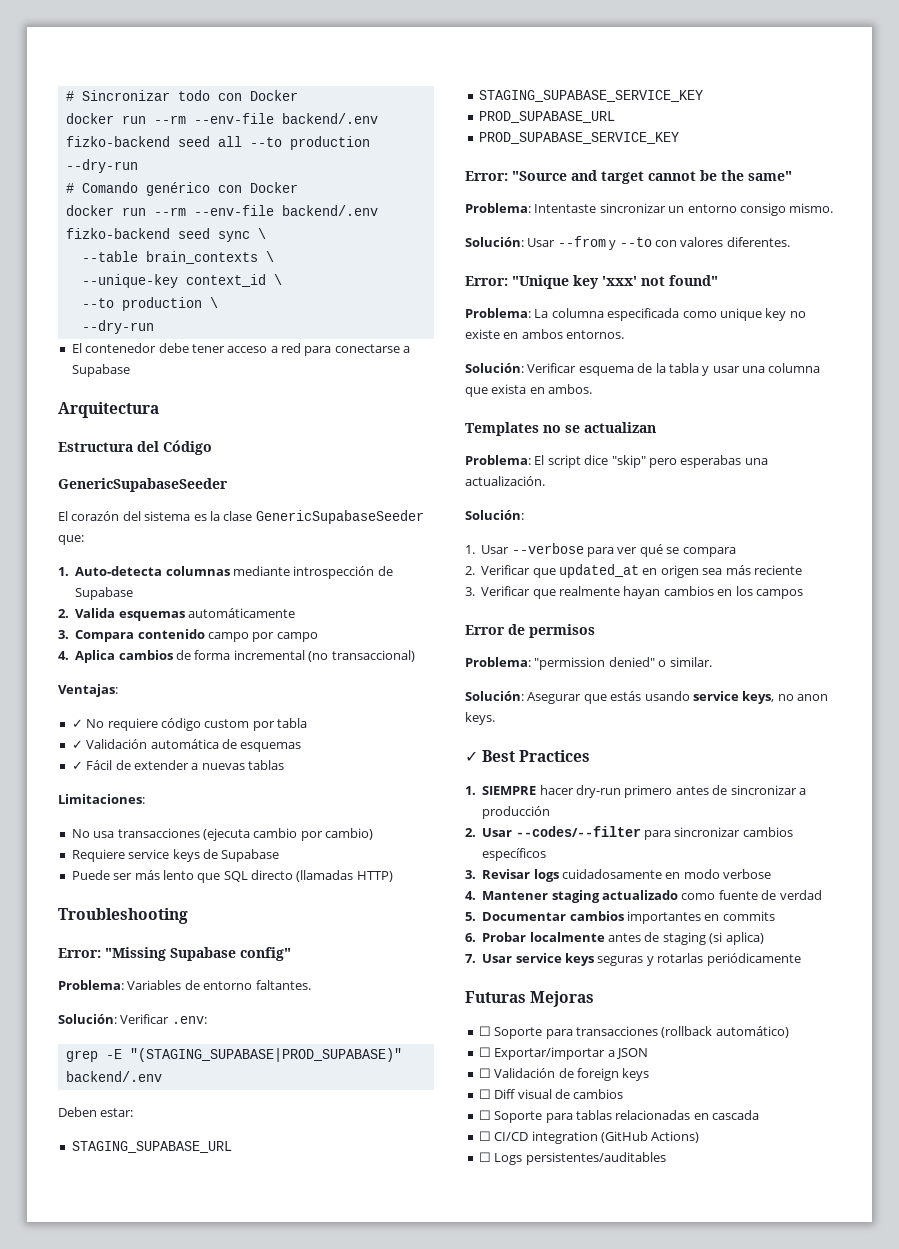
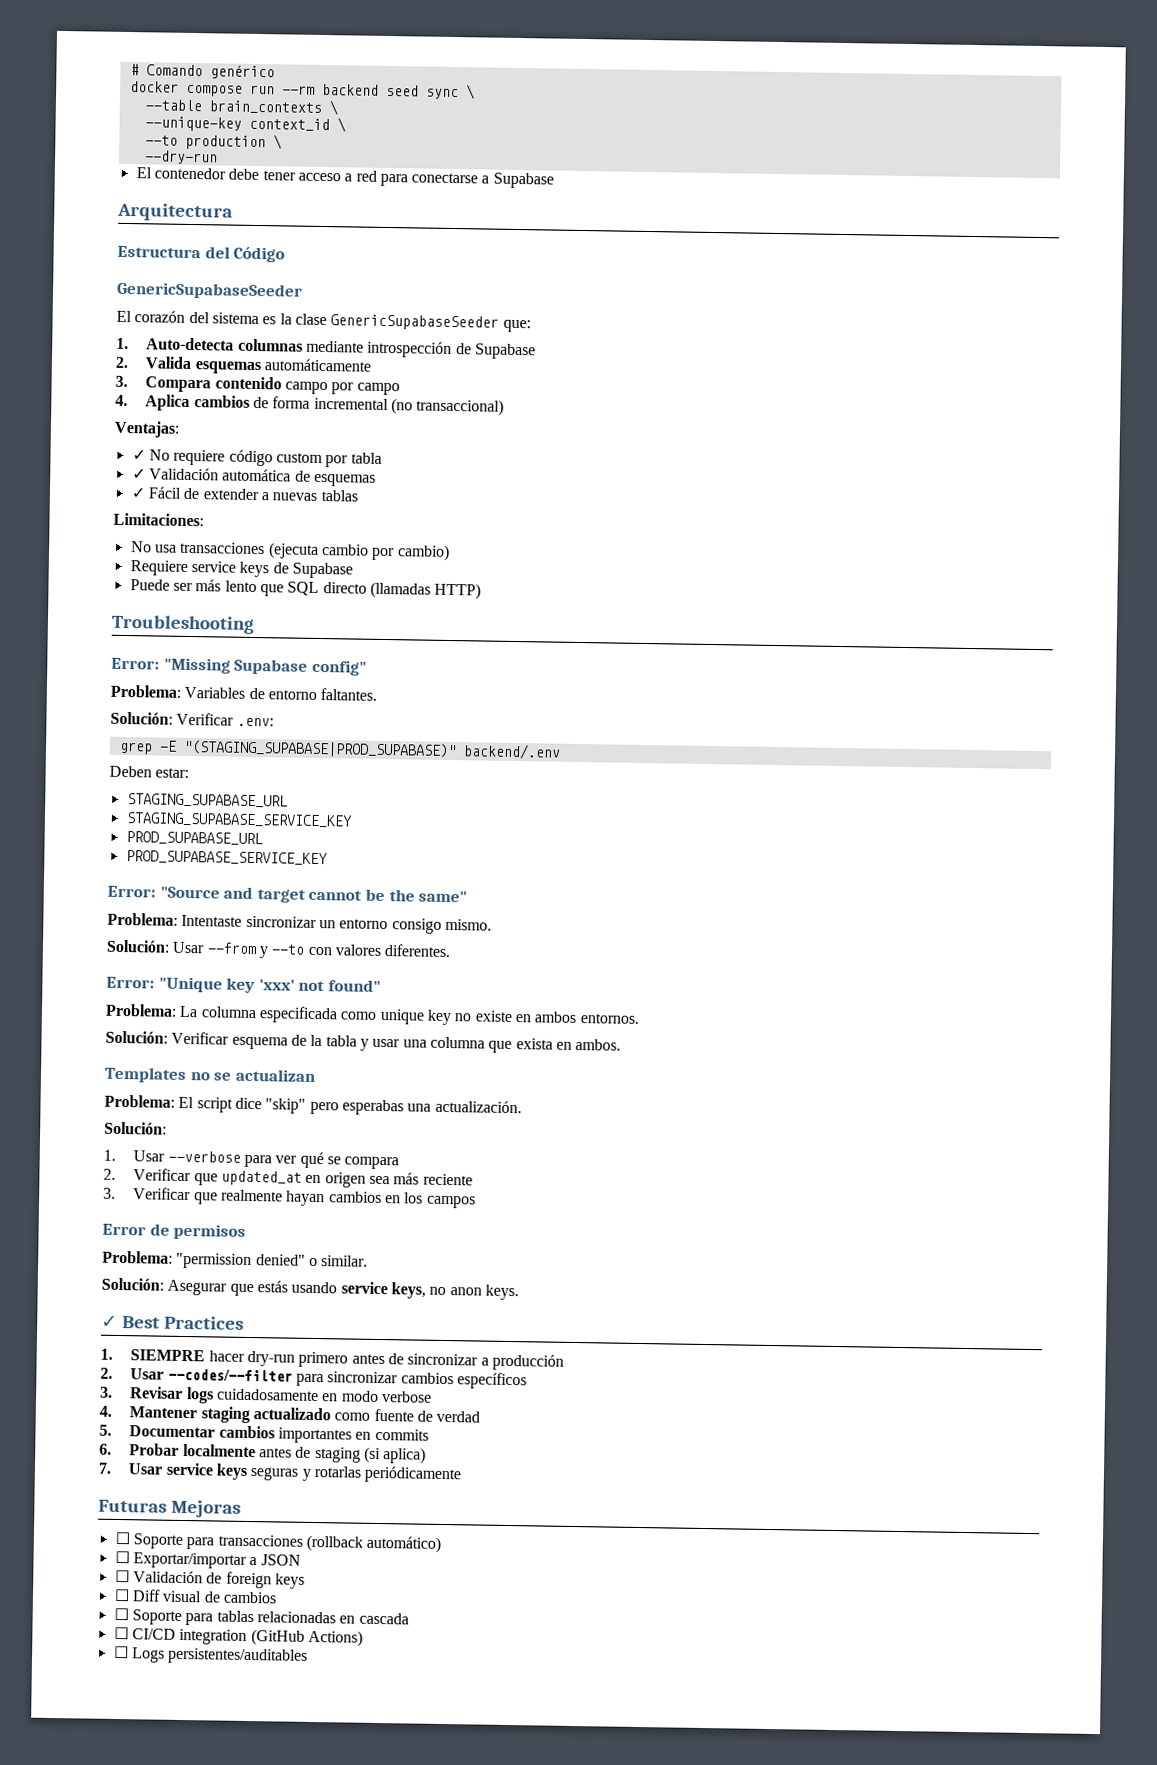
- # Sincronizar todo con Docker
- docker run --rm --env-file backend/.env fizko-backend seed all --to production --dry-run
- # Comando genérico con Docker
- docker run --rm --env-file backend/.env fizko-backend seed sync \
+ # Comando genérico
+ docker compose run --rm backend seed sync \

